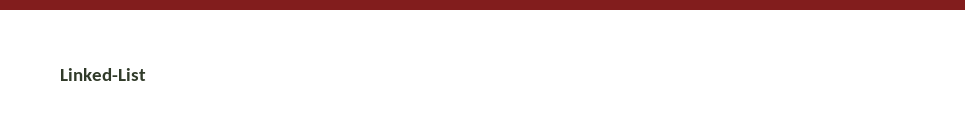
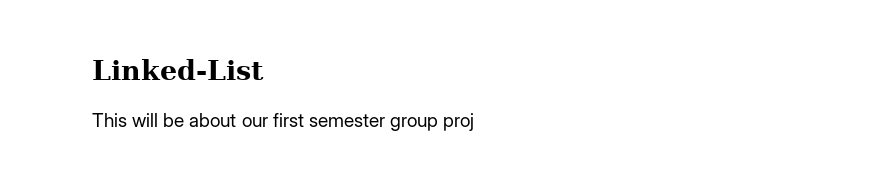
+ This will be about our first semester group proj

